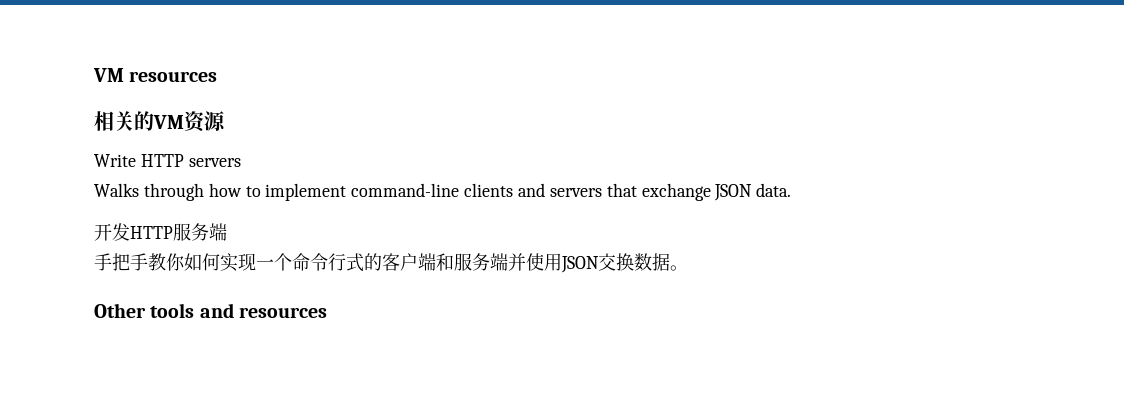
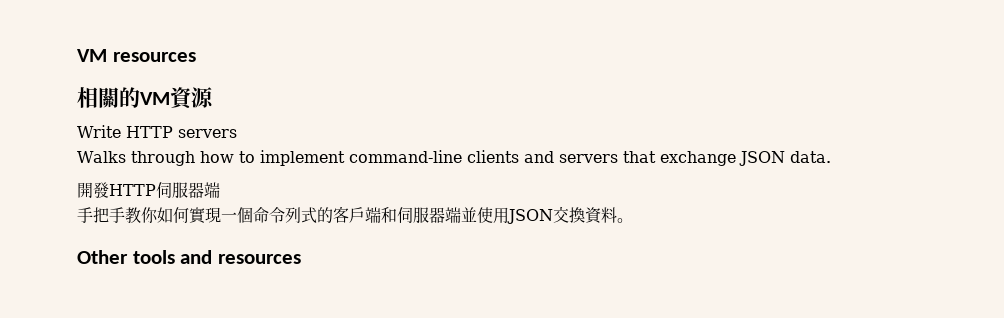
- 相关的VM资源
+ 相關的VM資源
- 开发HTTP服务端
+ 開發HTTP伺服器端
- 手把手教你如何实现一个命令行式的客户端和服务端并使用JSON交换数据。
+ 手把手教你如何實現一個命令列式的客戶端和伺服器端並使用JSON交換資料。

